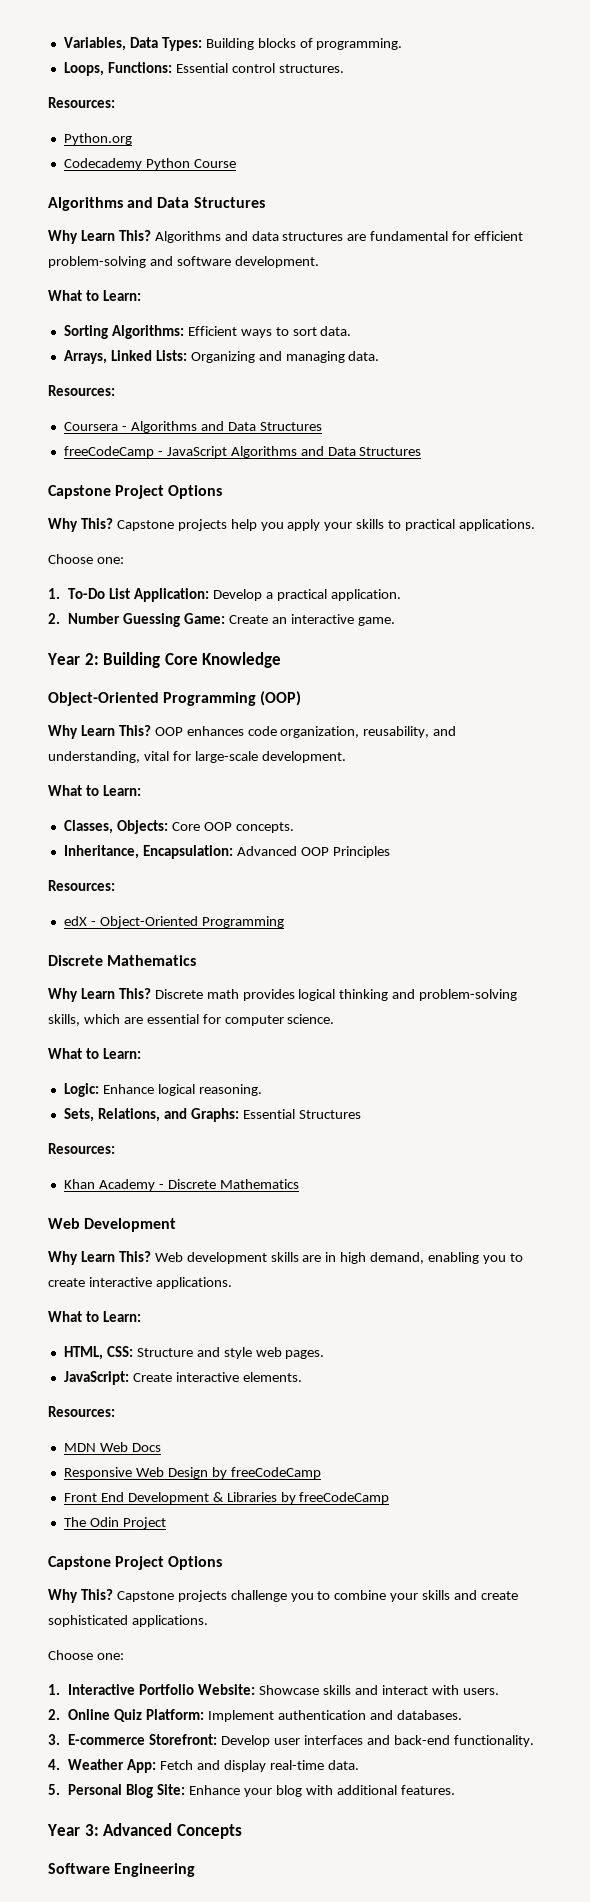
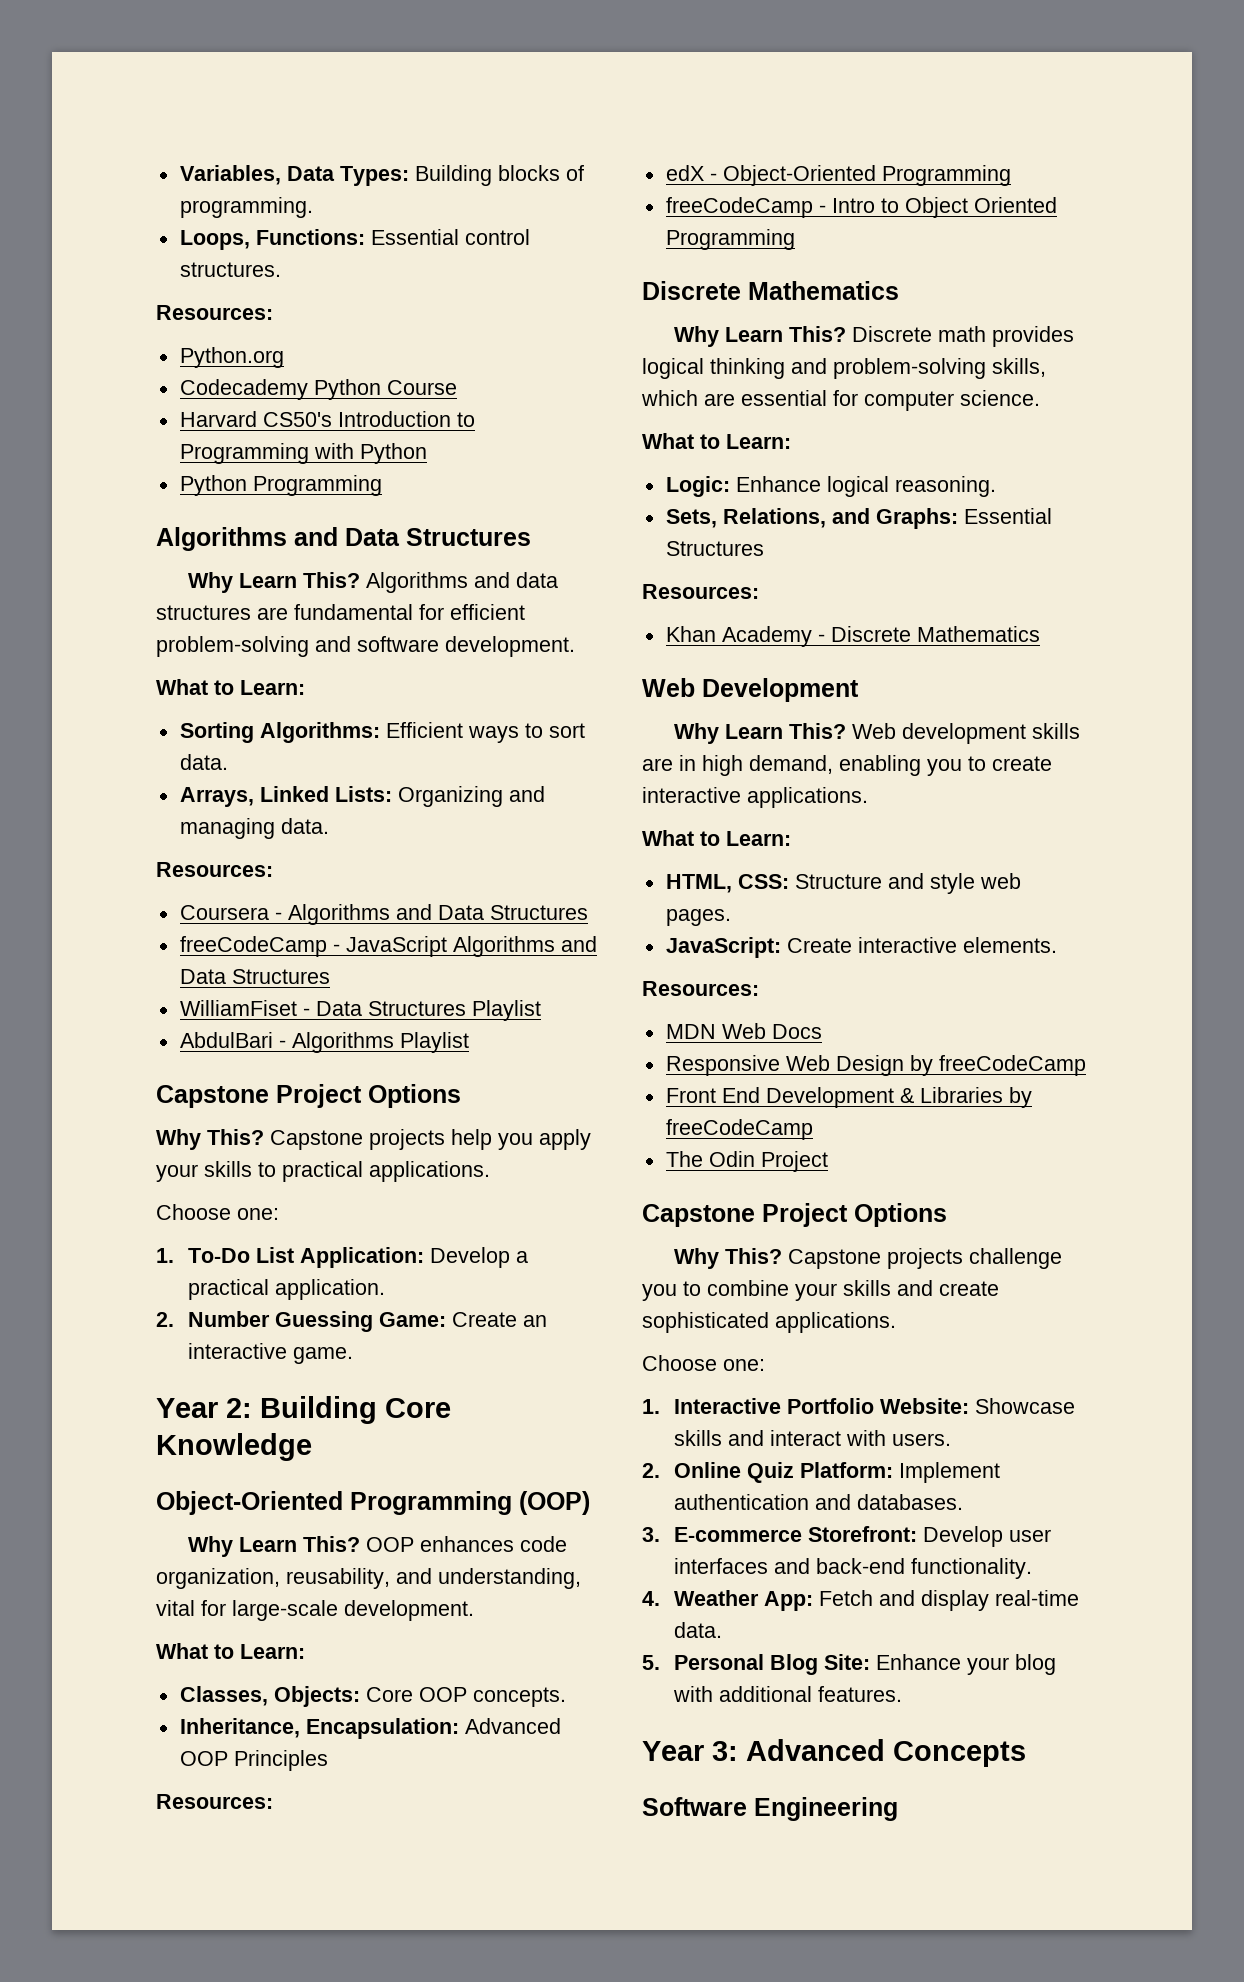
+ Harvard CS50's Introduction to Programming with Python
+ Python Programming
+ WilliamFiset - Data Structures Playlist
+ AbdulBari - Algorithms Playlist
+ freeCodeCamp - Intro to Object Oriented Programming

